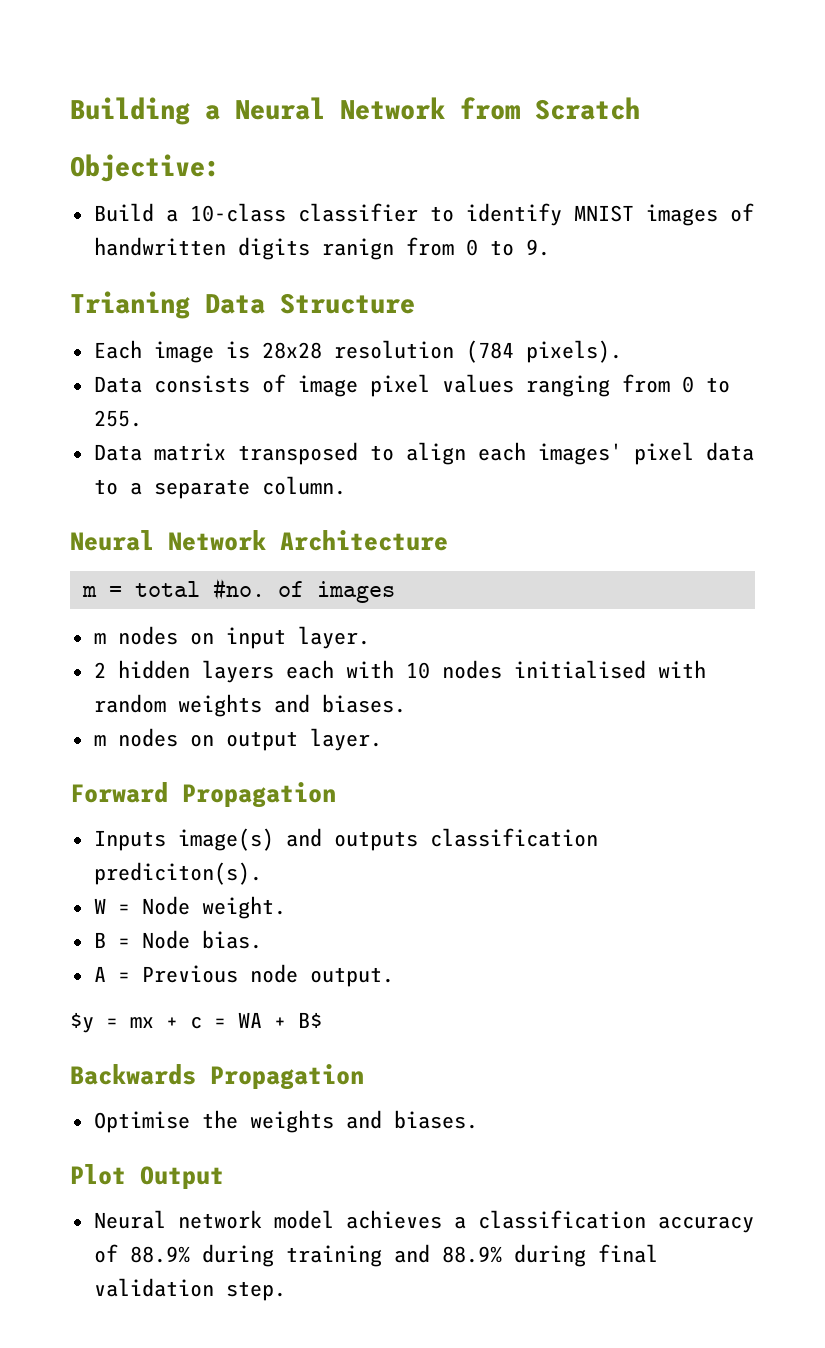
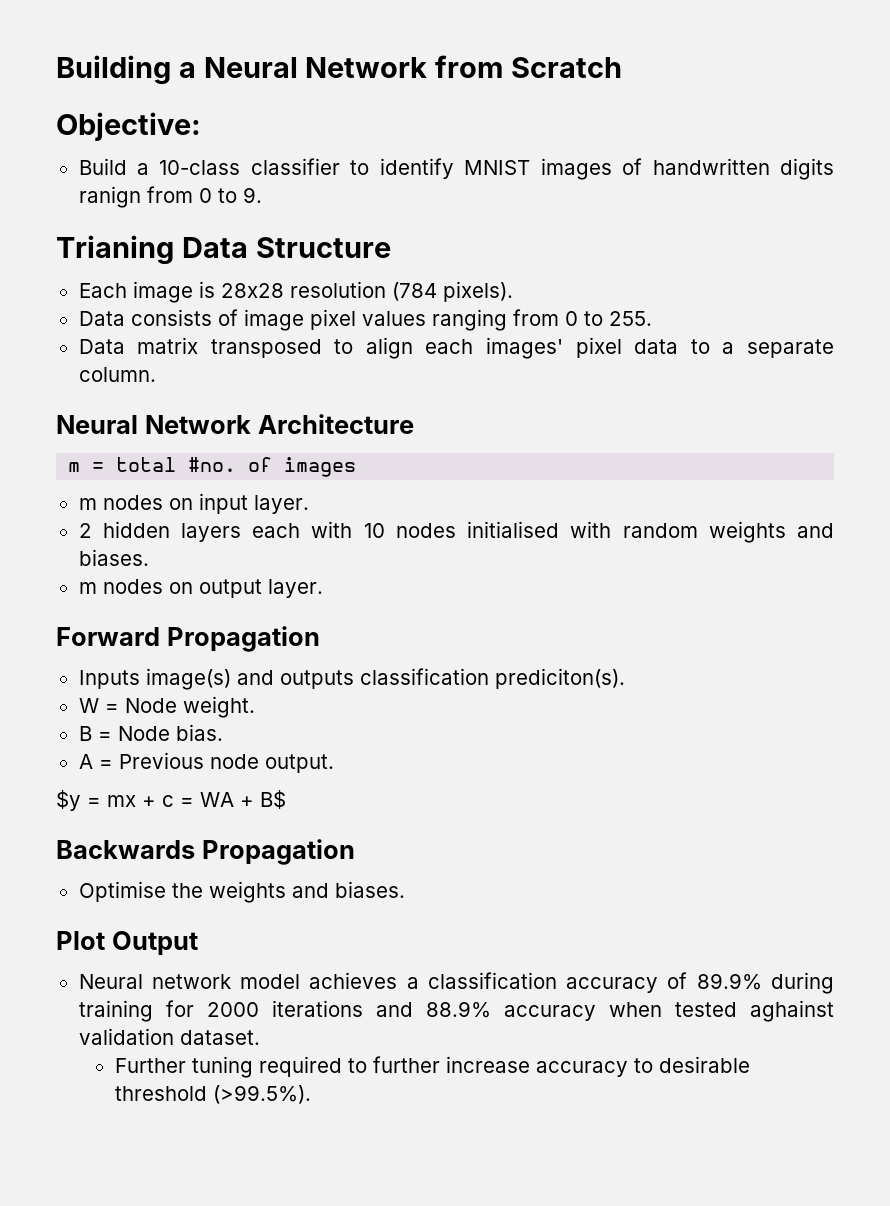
- Neural network model achieves a classification accuracy of 88.9% during training and 88.9% during final validation step.
+ Neural network model achieves a classification accuracy of 89.9% during training for 2000 iterations and 88.9% accuracy when tested aghainst validation dataset.
+ Further tuning required to further increase accuracy to desirable threshold (>99.5%).

